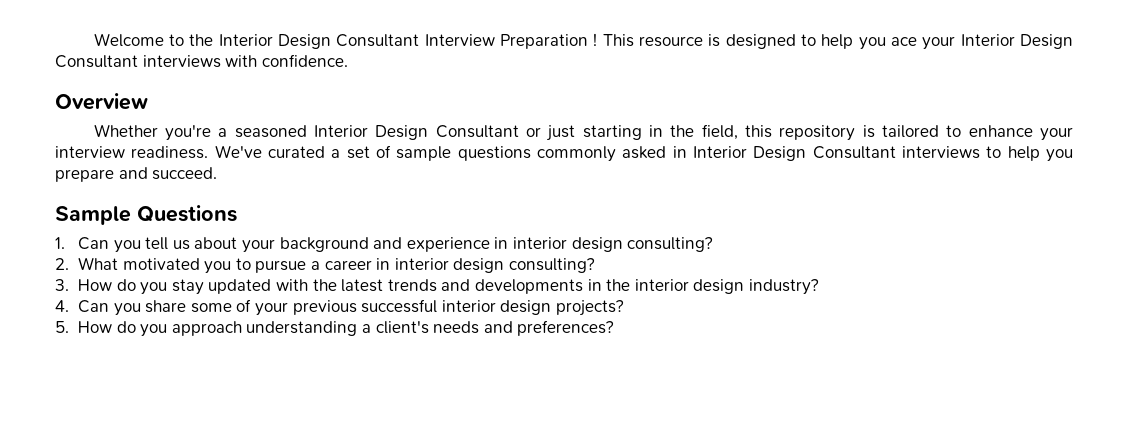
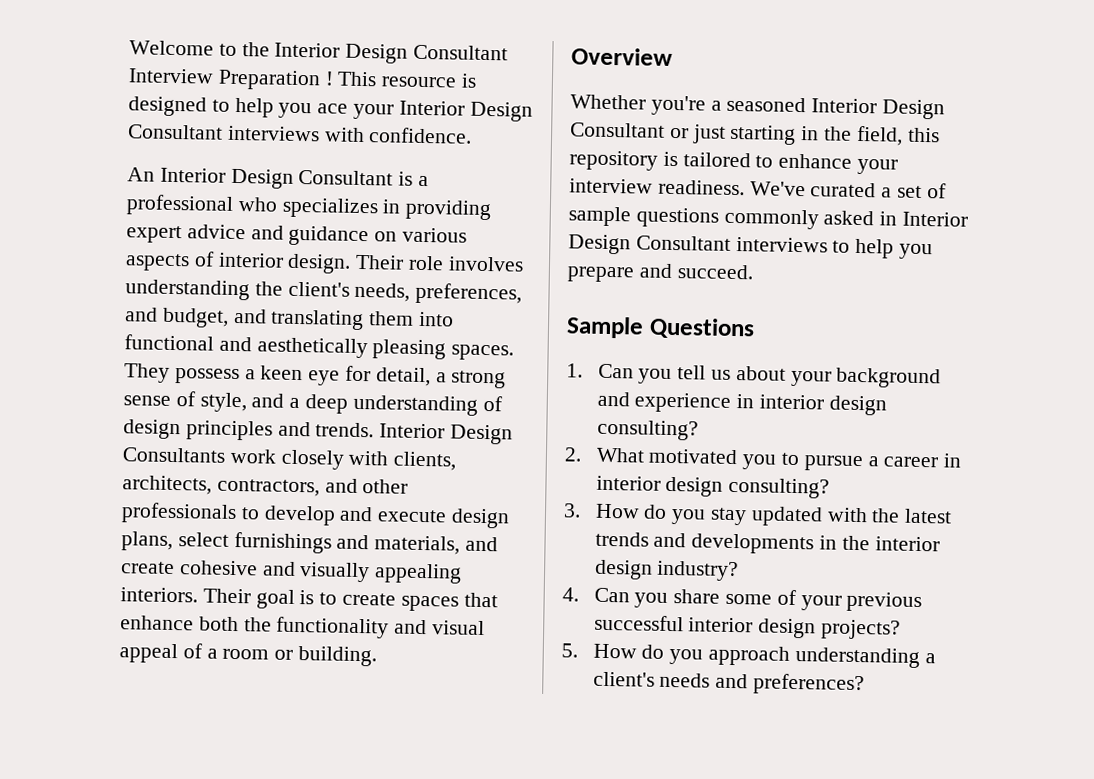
+ An Interior Design Consultant is a professional who specializes in providing expert advice and guidance on various aspects of interior design. Their role involves understanding the client's needs, preferences, and budget, and translating them into functional and aesthetically pleasing spaces. They possess a keen eye for detail, a strong sense of style, and a deep understanding of design principles and trends. Interior Design Consultants work closely with clients, architects, contractors, and other professionals to develop and execute design plans, select furnishings and materials, and create cohesive and visually appealing interiors. Their goal is to create spaces that enhance both the functionality and visual appeal of a room or building.

